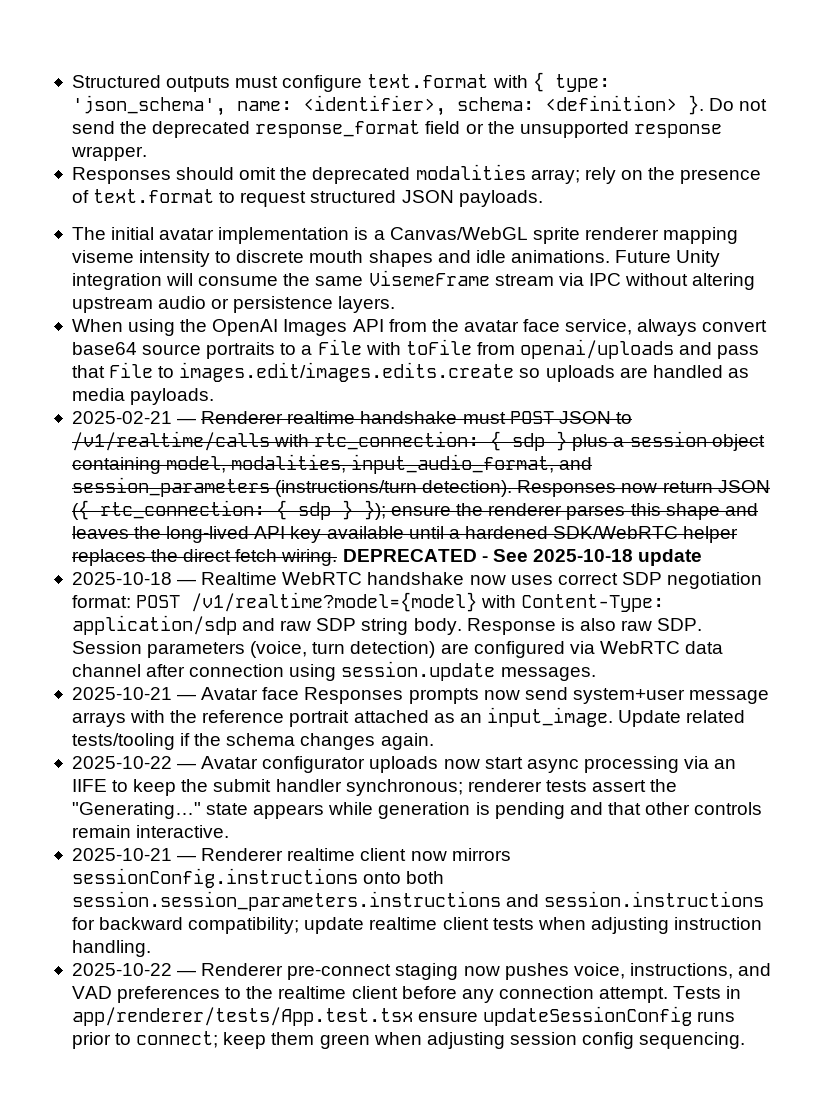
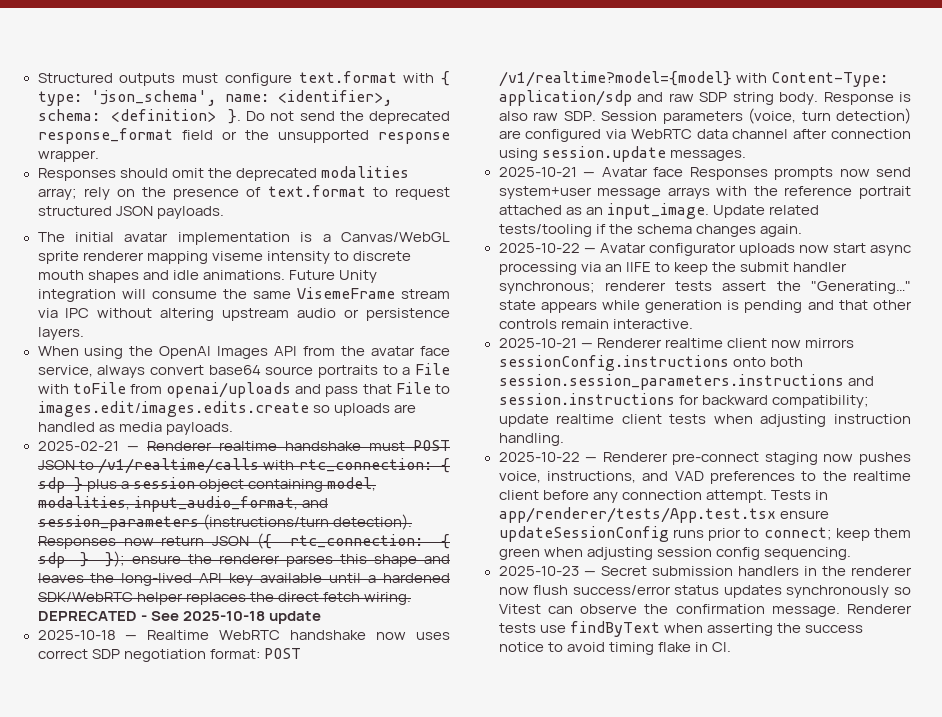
+ 2025-10-23 — Secret submission handlers in the renderer now flush success/error status updates synchronously so Vitest can observe the confirmation message. Renderer tests use findByText when asserting the success notice to avoid timing flake in CI.

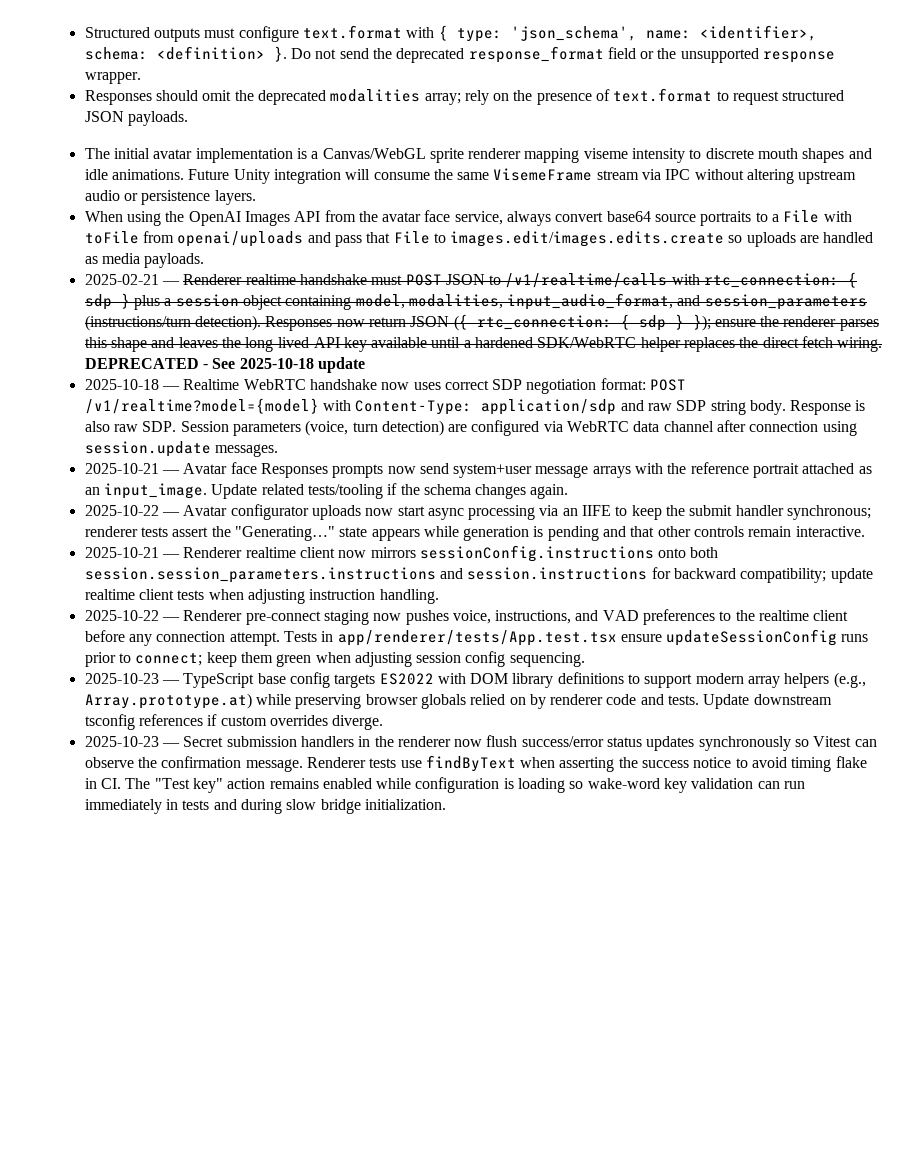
+ 2025-10-23 — TypeScript base config targets ES2022 with DOM library definitions to support modern array helpers (e.g., Array.prototype.at) while preserving browser globals relied on by renderer code and tests. Update downstream tsconfig references if custom overrides diverge.
- Renderer tests use findByText when asserting the success notice to avoid timing flake in CI.
+ Renderer tests use findByText when asserting the success notice to avoid timing flake in CI. The "Test key" action remains enabled while configuration is loading so wake-word key validation can run immediately in tests and during slow bridge initialization.

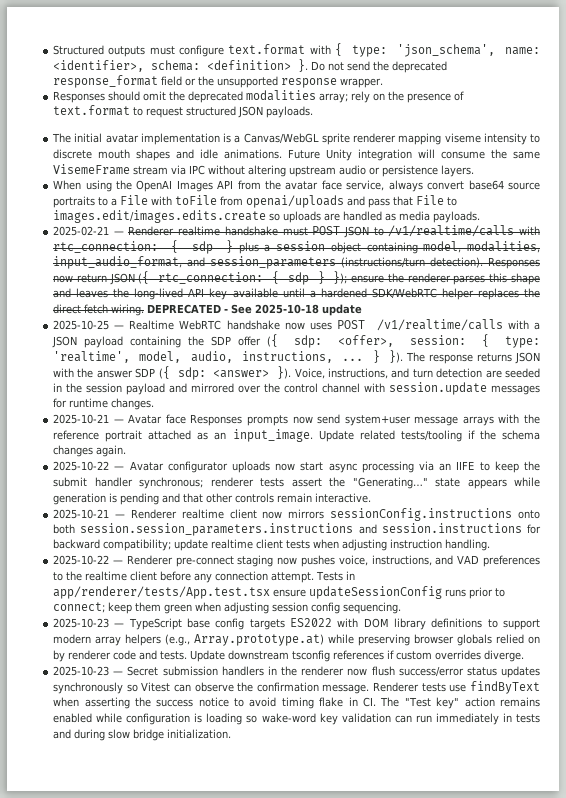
- 2025-10-18 — Realtime WebRTC handshake now uses correct SDP negotiation format: POST /v1/realtime?model={model} with Content-Type: application/sdp and raw SDP string body. Response is also raw SDP. Session parameters (voice, turn detection) are configured via WebRTC data channel after connection using session.update messages.
+ 2025-10-25 — Realtime WebRTC handshake now uses POST /v1/realtime/calls with a JSON payload containing the SDP offer ({ sdp: <offer>, session: { type: 'realtime', model, audio, instructions, ... } }). The response returns JSON with the answer SDP ({ sdp: <answer> }). Voice, instructions, and turn detection are seeded in the session payload and mirrored over the control channel with session.update messages for runtime changes.

